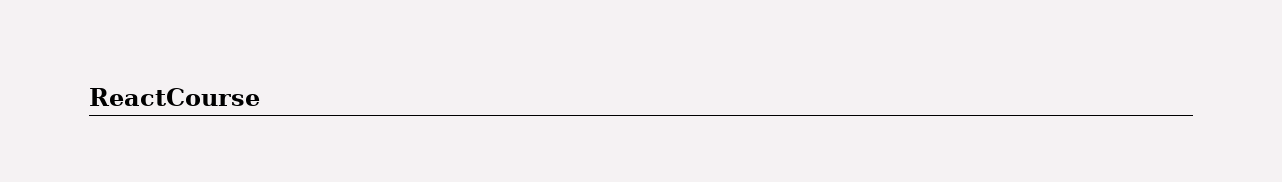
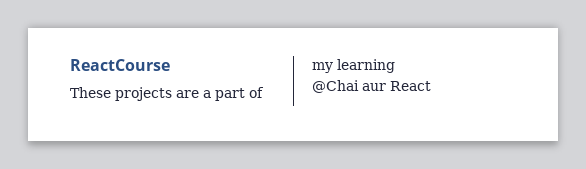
+ These projects are a part of my learning
+ @Chai aur React

